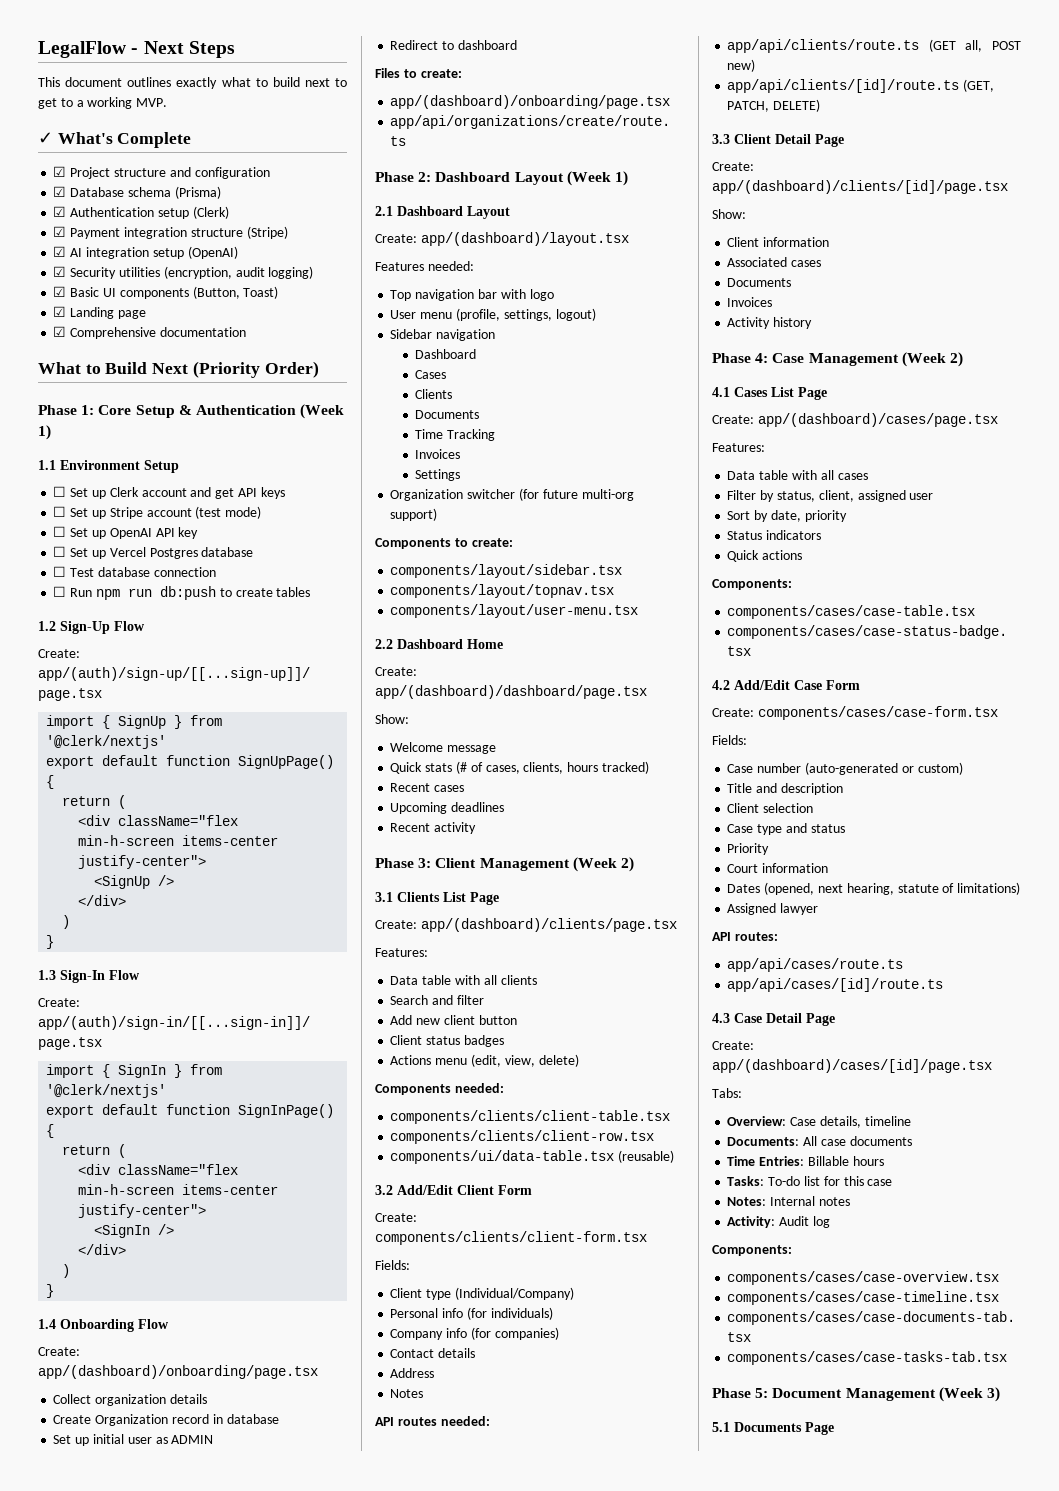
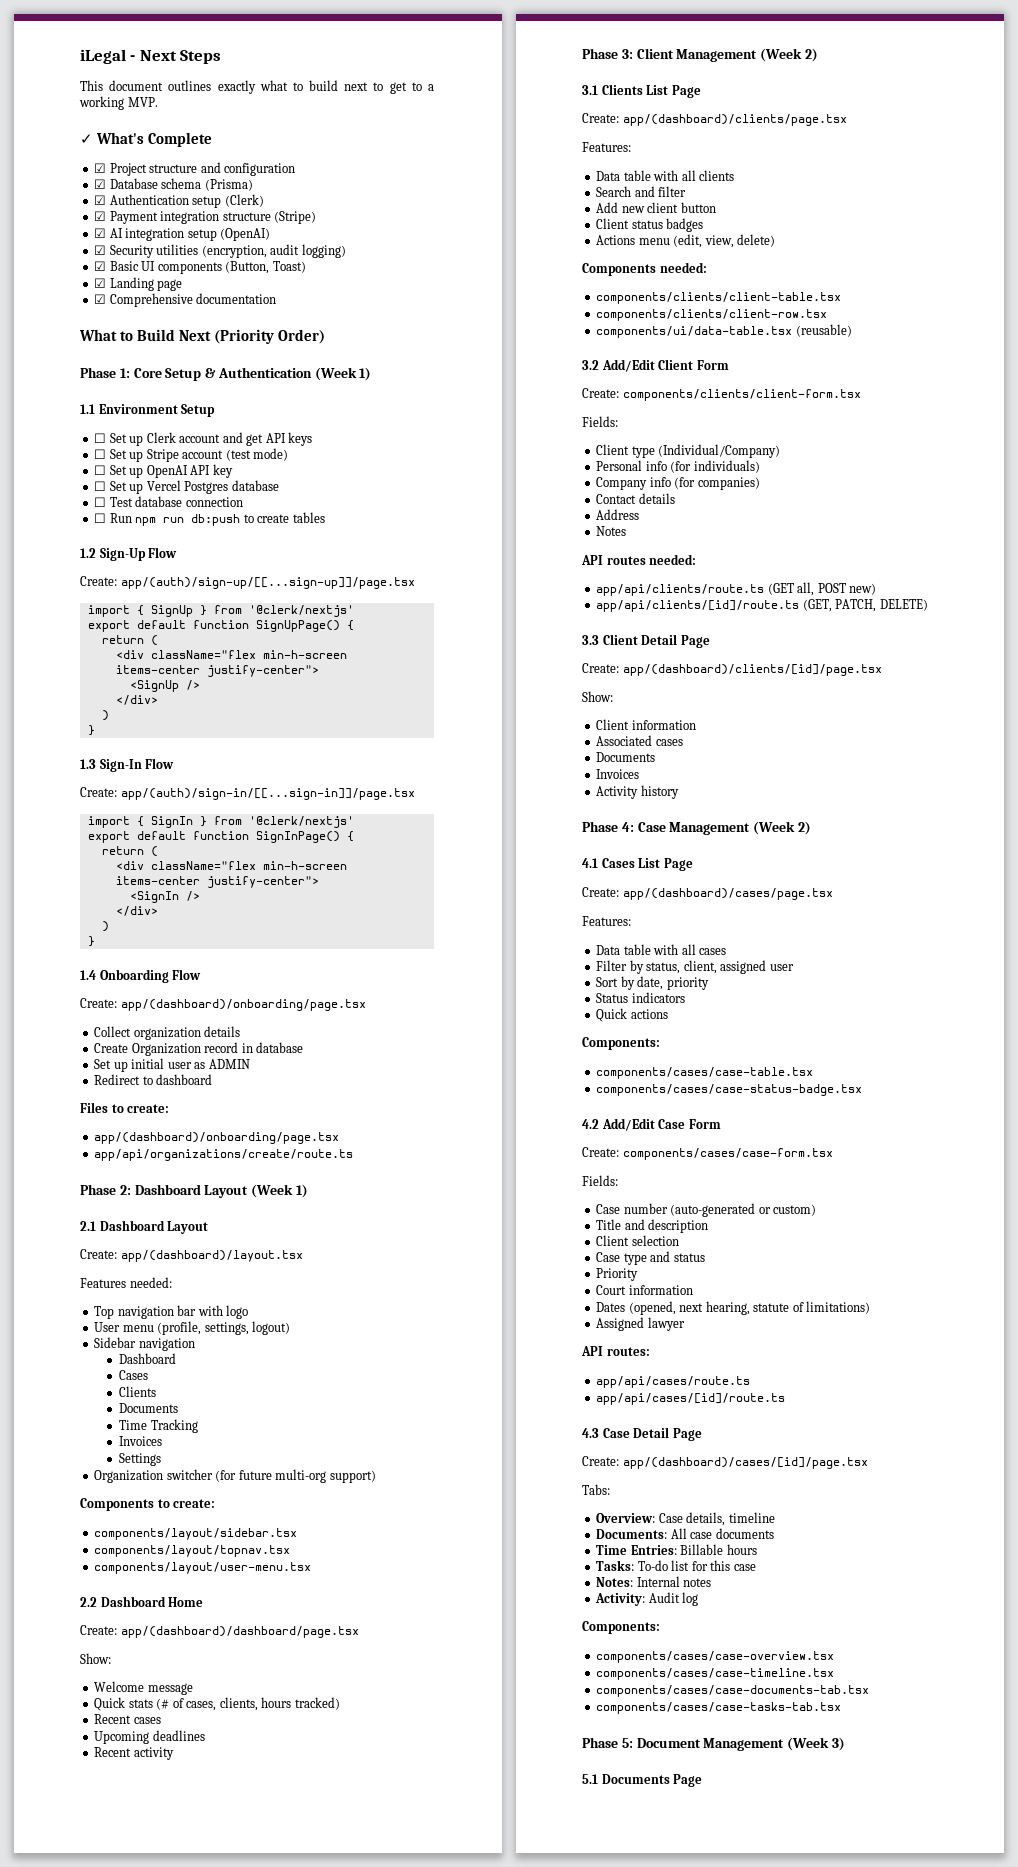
- LegalFlow - Next Steps
+ iLegal - Next Steps

